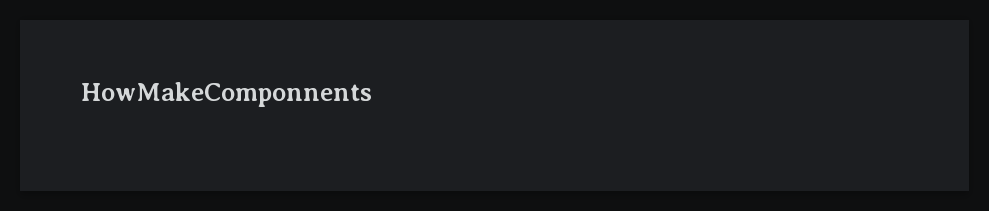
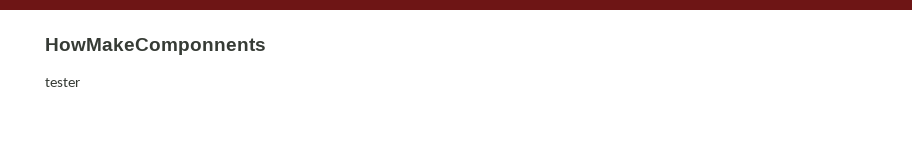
+ tester

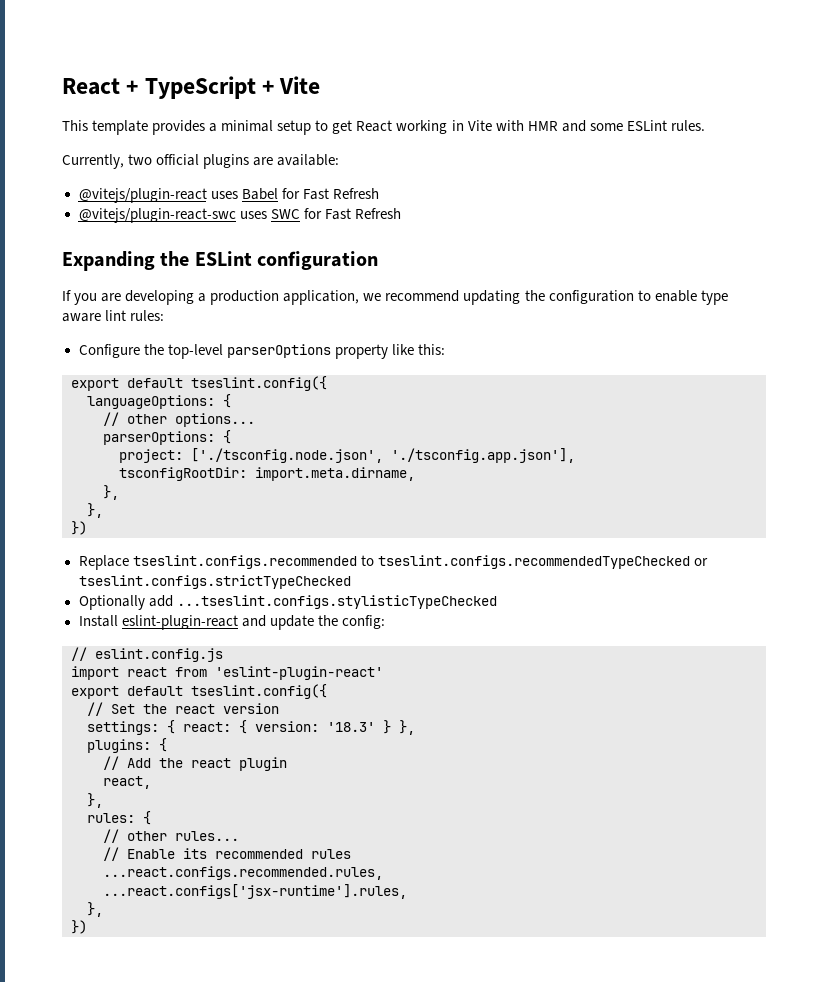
- HowMakeComponnents
- tester
+ React + TypeScript + Vite
+ This template provides a minimal setup to get React working in Vite with HMR and some ESLint rules.
+ Currently, two official plugins are available:
+ @vitejs/plugin-react uses Babel for Fast Refresh
+ @vitejs/plugin-react-swc uses SWC for Fast Refresh
+ Expanding the ESLint configuration
+ If you are developing a production application, we recommend updating the configuration to enable type aware lint rules:
+ Configure the top-level parserOptions property like this:
+ export default tseslint.config({
+ languageOptions: {
+ // other options...
+ parserOptions: {
+ project: ['./tsconfig.node.json', './tsconfig.app.json'],
+ tsconfigRootDir: import.meta.dirname,
+ },
+ },
+ })
+ Replace tseslint.configs.recommended to tseslint.configs.recommendedTypeChecked or tseslint.configs.strictTypeChecked
+ Optionally add ...tseslint.configs.stylisticTypeChecked
+ Install eslint-plugin-react and update the config:
+ // eslint.config.js
+ import react from 'eslint-plugin-react'
+ export default tseslint.config({
+ // Set the react version
+ settings: { react: { version: '18.3' } },
+ plugins: {
+ // Add the react plugin
+ react,
+ },
+ rules: {
+ // other rules...
+ // Enable its recommended rules
+ ...react.configs.recommended.rules,
+ ...react.configs['jsx-runtime'].rules,
+ },
+ })

